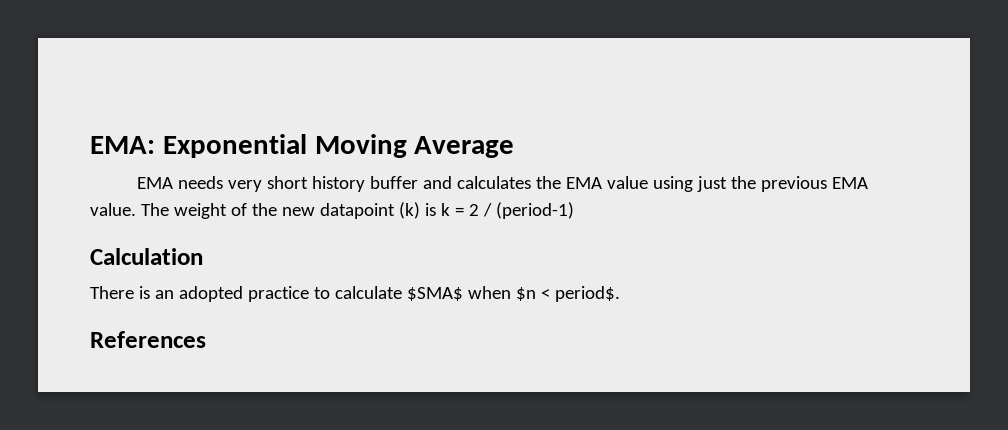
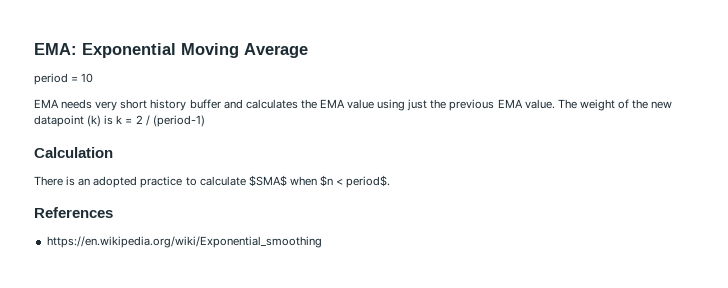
+ period = 10
+ https://en.wikipedia.org/wiki/Exponential_smoothing

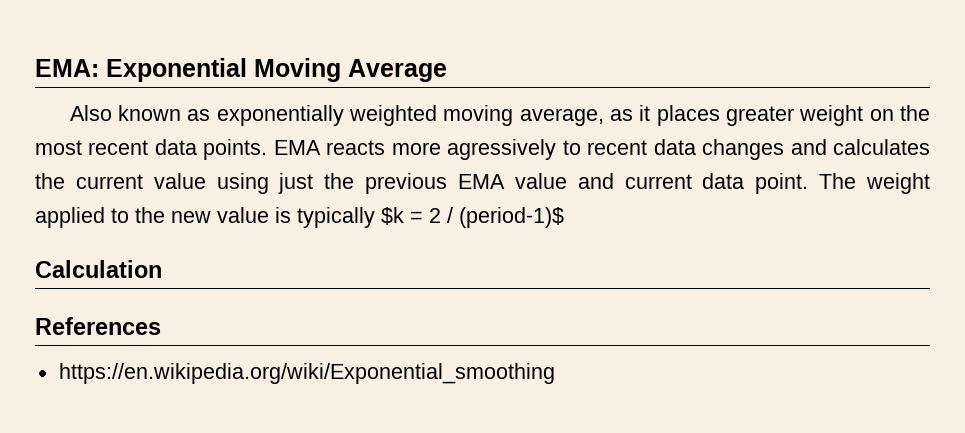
- period = 10
- EMA needs very short history buffer and calculates the EMA value using just the previous EMA value. The weight of the new datapoint (k) is k = 2 / (period-1)
+ Also known as exponentially weighted moving average, as it places greater weight on the most recent data points. EMA reacts more agressively to recent data changes and calculates the current value using just the previous EMA value and current data point. The weight applied to the new value is typically $k = 2 / (period-1)$
- There is an adopted practice to calculate $SMA$ when $n < period$.

